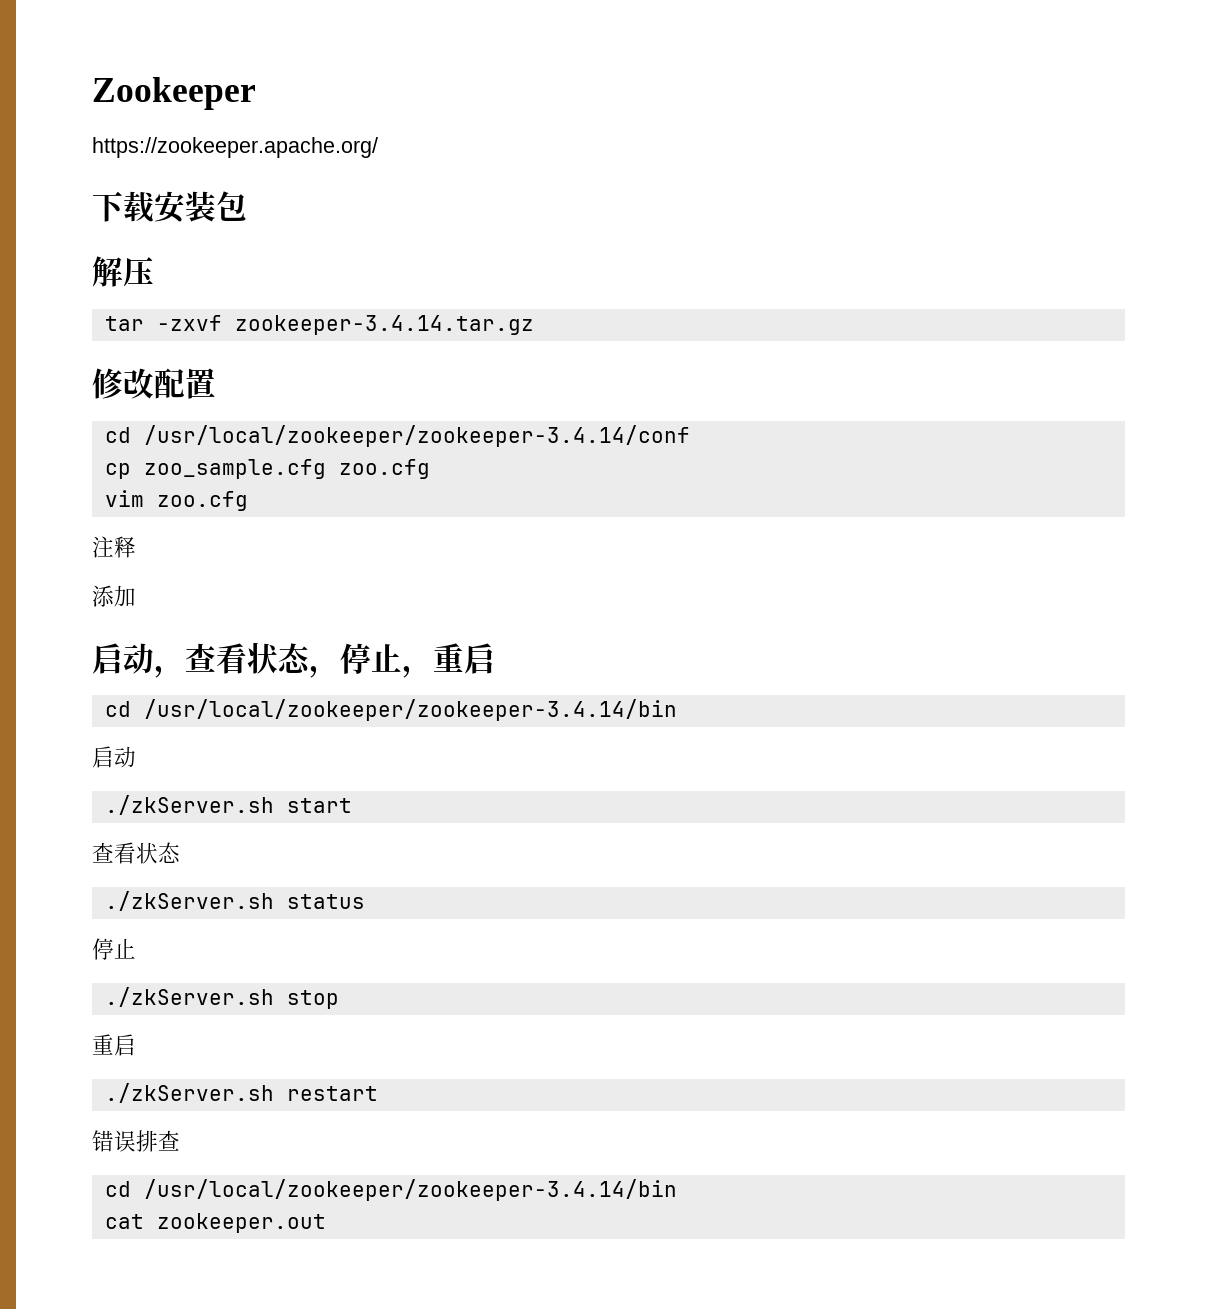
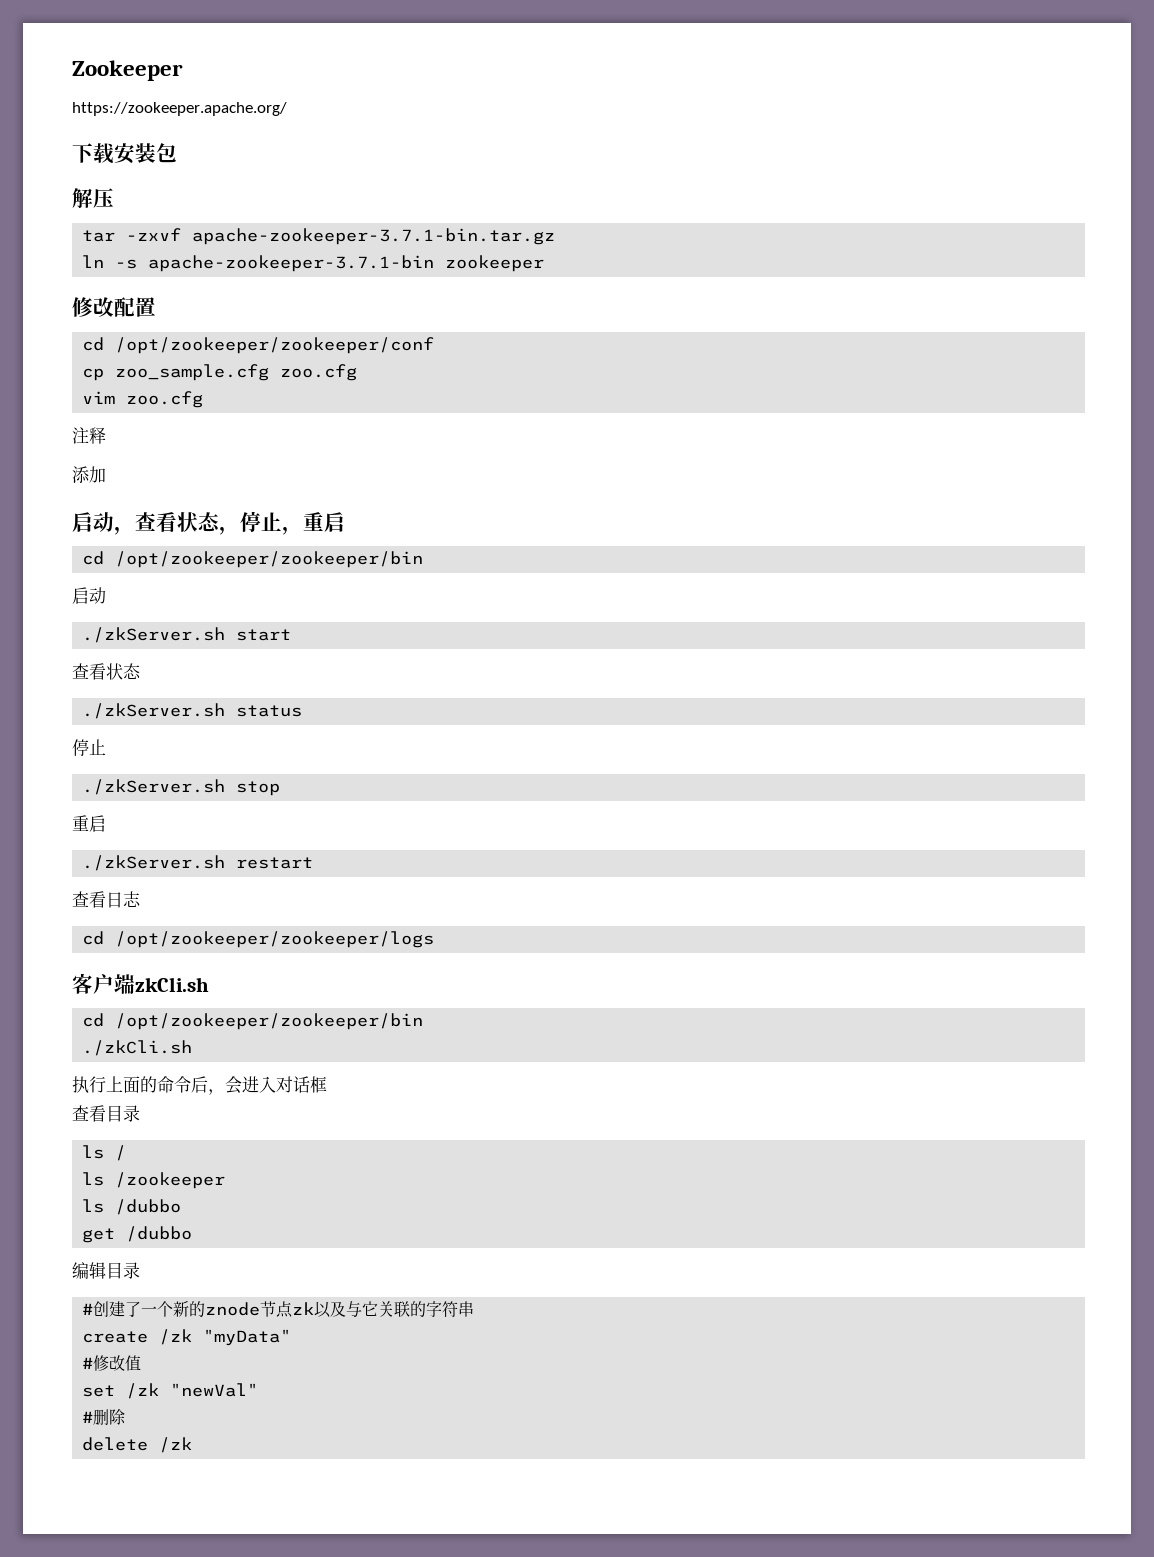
- tar -zxvf zookeeper-3.4.14.tar.gz
+ tar -zxvf apache-zookeeper-3.7.1-bin.tar.gz
+ ln -s apache-zookeeper-3.7.1-bin zookeeper
- cd /usr/local/zookeeper/zookeeper-3.4.14/conf
+ cd /opt/zookeeper/zookeeper/conf
  启动，查看状态，停止，重启
- cd /usr/local/zookeeper/zookeeper-3.4.14/bin
+ cd /opt/zookeeper/zookeeper/bin
- 错误排查
- cd /usr/local/zookeeper/zookeeper-3.4.14/bin
- cat zookeeper.out
+ 查看日志
+ cd /opt/zookeeper/zookeeper/logs
+ 客户端zkCli.sh
+ cd /opt/zookeeper/zookeeper/bin
+ ./zkCli.sh
+ 执行上面的命令后，会进入对话框
+ 查看目录
+ ls /
+ ls /zookeeper
+ ls /dubbo
+ get /dubbo
+ 编辑目录
+ #创建了一个新的znode节点zk以及与它关联的字符串
+ create /zk "myData"
+ #修改值
+ set /zk "newVal"
+ #删除
+ delete /zk

